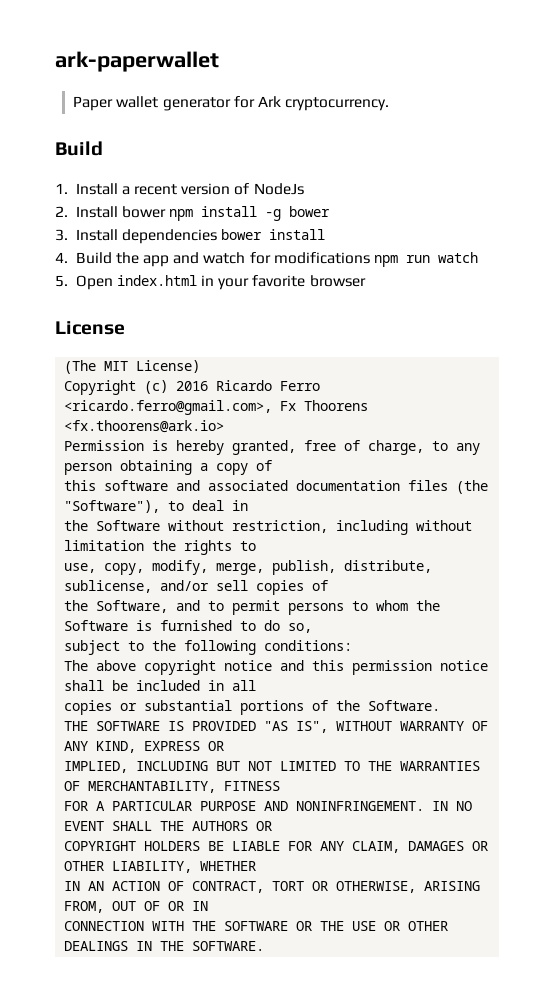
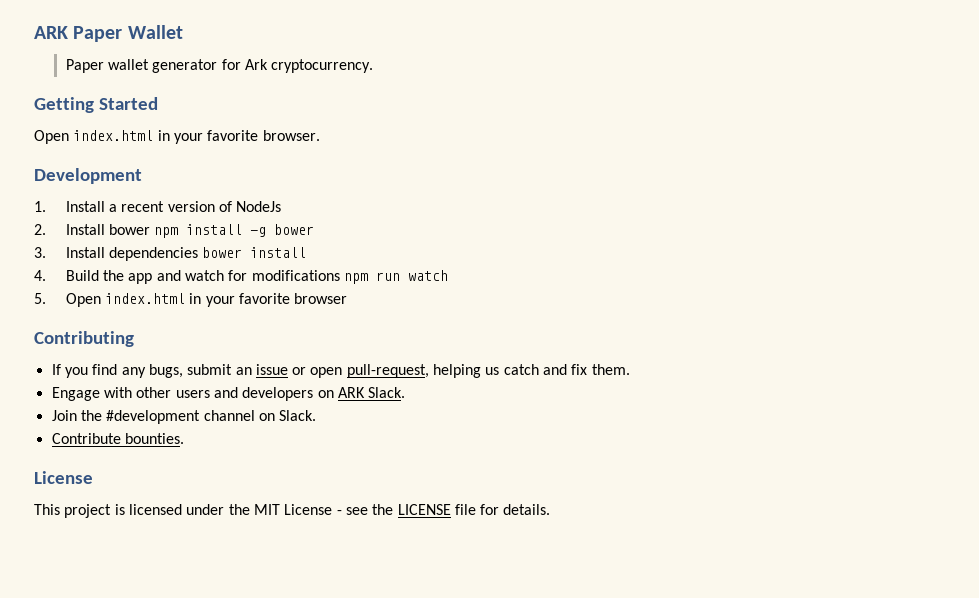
- ark-paperwallet
+ ARK Paper Wallet
  Paper wallet generator for Ark cryptocurrency.
- Build
+ Getting Started
+ Open index.html in your favorite browser.
+ Development
+ Contributing
+ If you find any bugs, submit an issue or open pull-request, helping us catch and fix them.
+ Engage with other users and developers on ARK Slack.
+ Join the #development channel on Slack.
+ Contribute bounties.
  License
- (The MIT License)
- Copyright (c) 2016 Ricardo Ferro <ricardo.ferro@gmail.com>, Fx Thoorens <fx.thoorens@ark.io>
- Permission is hereby granted, free of charge, to any person obtaining a copy of
- this software and associated documentation files (the "Software"), to deal in
- the Software without restriction, including without limitation the rights to
- use, copy, modify, merge, publish, distribute, sublicense, and/or sell copies of
- the Software, and to permit persons to whom the Software is furnished to do so,
- subject to the following conditions:
- The above copyright notice and this permission notice shall be included in all
- copies or substantial portions of the Software.
- THE SOFTWARE IS PROVIDED "AS IS", WITHOUT WARRANTY OF ANY KIND, EXPRESS OR
- IMPLIED, INCLUDING BUT NOT LIMITED TO THE WARRANTIES OF MERCHANTABILITY, FITNESS
- FOR A PARTICULAR PURPOSE AND NONINFRINGEMENT. IN NO EVENT SHALL THE AUTHORS OR
- COPYRIGHT HOLDERS BE LIABLE FOR ANY CLAIM, DAMAGES OR OTHER LIABILITY, WHETHER
- IN AN ACTION OF CONTRACT, TORT OR OTHERWISE, ARISING FROM, OUT OF OR IN
- CONNECTION WITH THE SOFTWARE OR THE USE OR OTHER DEALINGS IN THE SOFTWARE.
+ This project is licensed under the MIT License - see the LICENSE file for details.

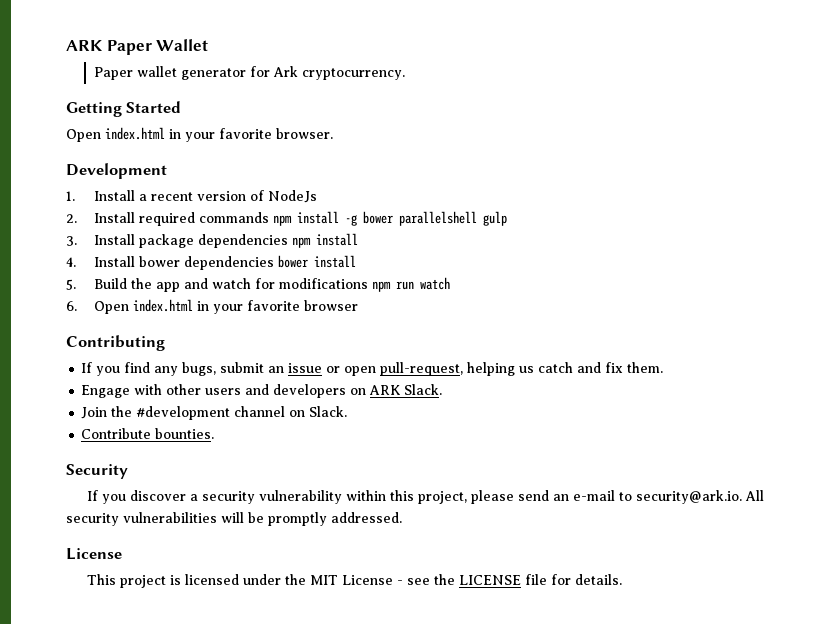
- 2. Install bower npm install -g bower
+ 2. Install required commands npm install -g bower parallelshell gulp
- 3. Install dependencies bower install
+ 3. Install package dependencies npm install
+ 4. Install bower dependencies bower install
- 4. Build the app and watch for modifications npm run watch
+ 5. Build the app and watch for modifications npm run watch
- 5. Open index.html in your favorite browser
+ 6. Open index.html in your favorite browser
+ Security
+ If you discover a security vulnerability within this project, please send an e-mail to security@ark.io. All security vulnerabilities will be promptly addressed.

